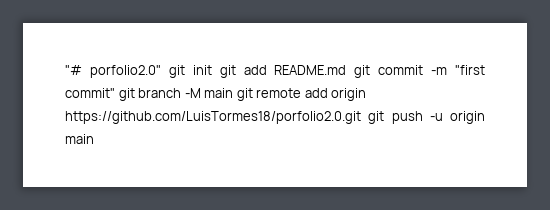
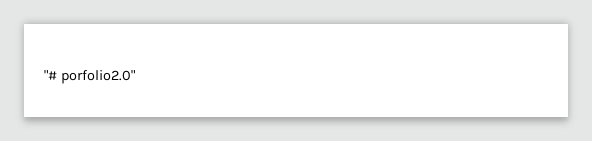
- "# porfolio2.0" git init git add README.md git commit -m "first commit" git branch -M main git remote add origin https://github.com/LuisTormes18/porfolio2.0.git git push -u origin main
+ "# porfolio2.0"

